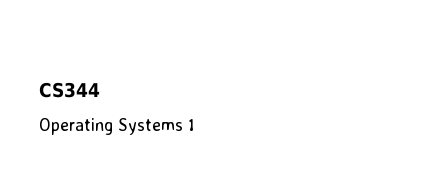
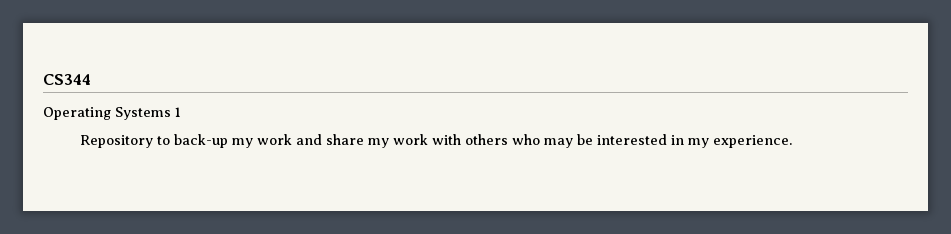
+ Repository to back-up my work and share my work with others who may be interested in my experience.

